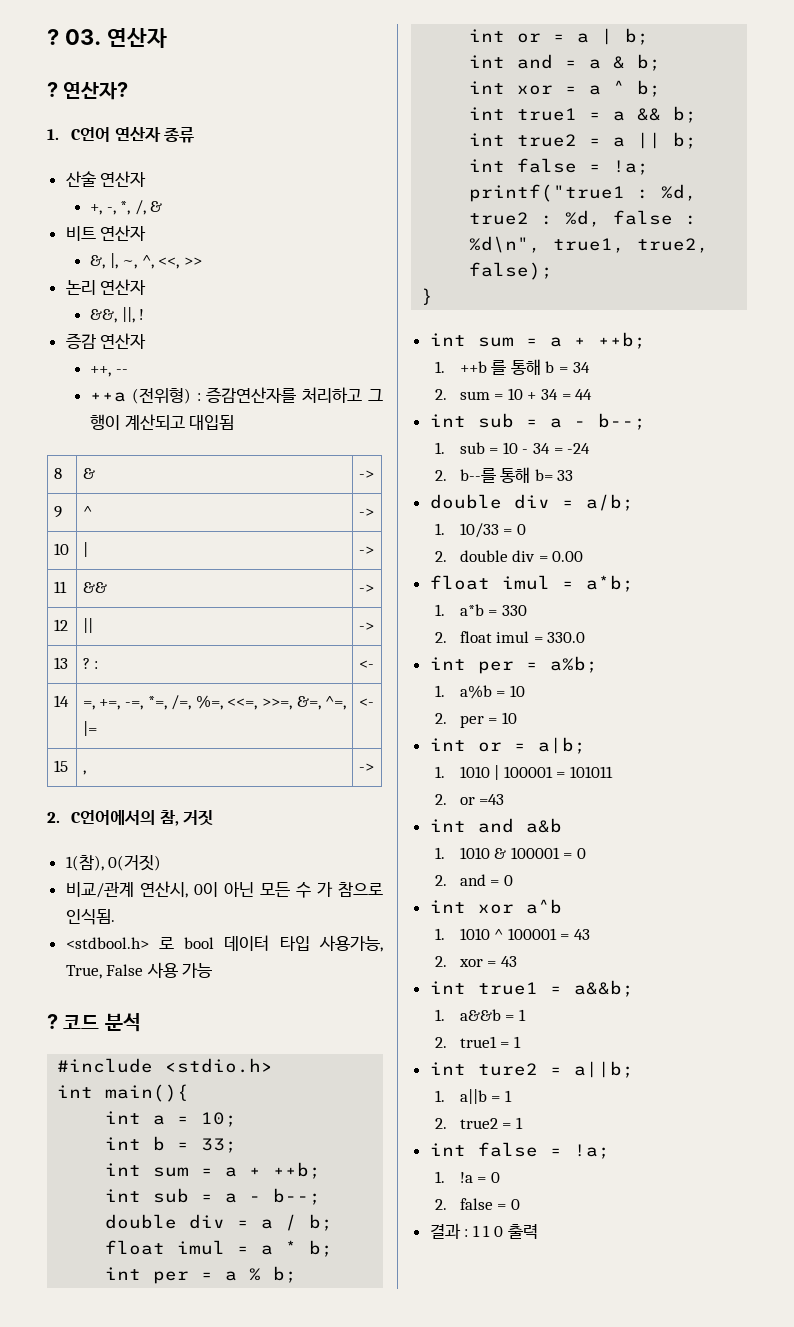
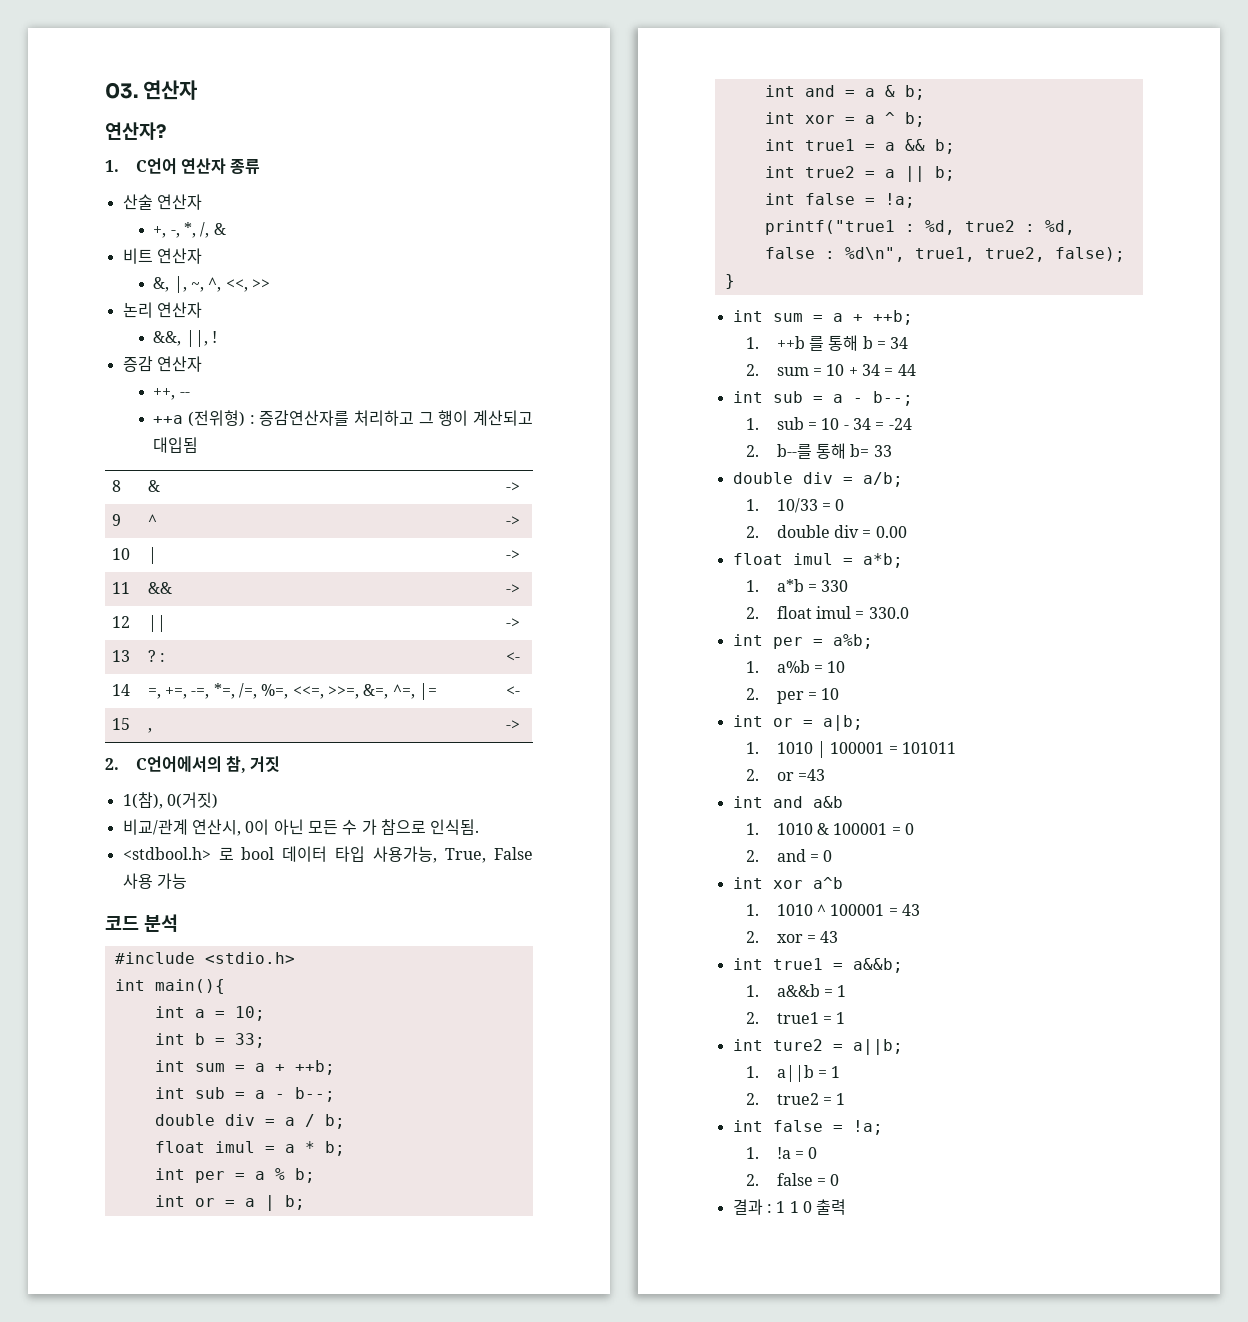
- ? 03. 연산자
- ? 연산자?
+ 03. 연산자
+ 연산자?
  <stdbool.h> 로 bool 데이터 타입 사용가능, True, False 사용 가능
- ? 코드 분석
+ 코드 분석

